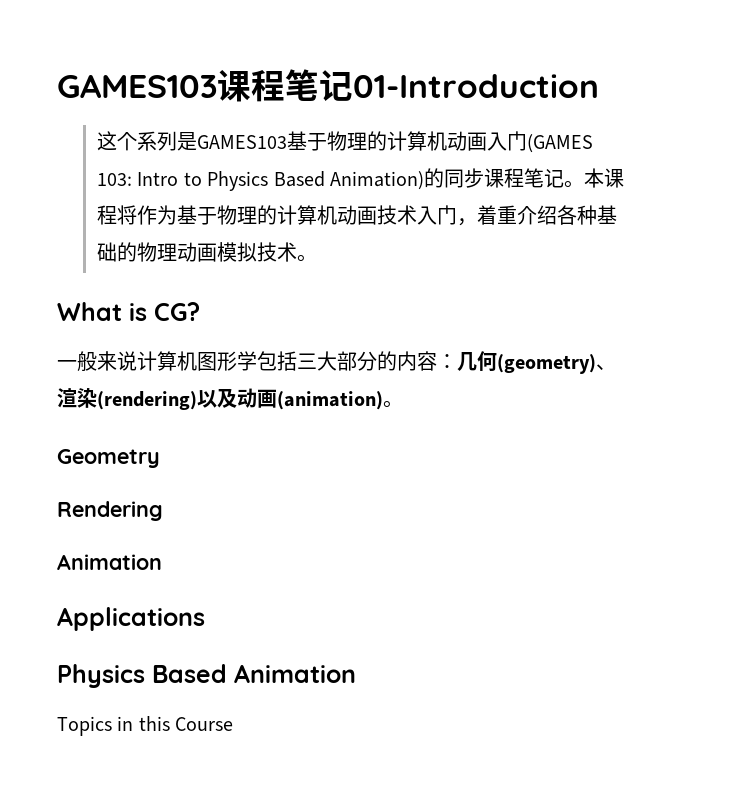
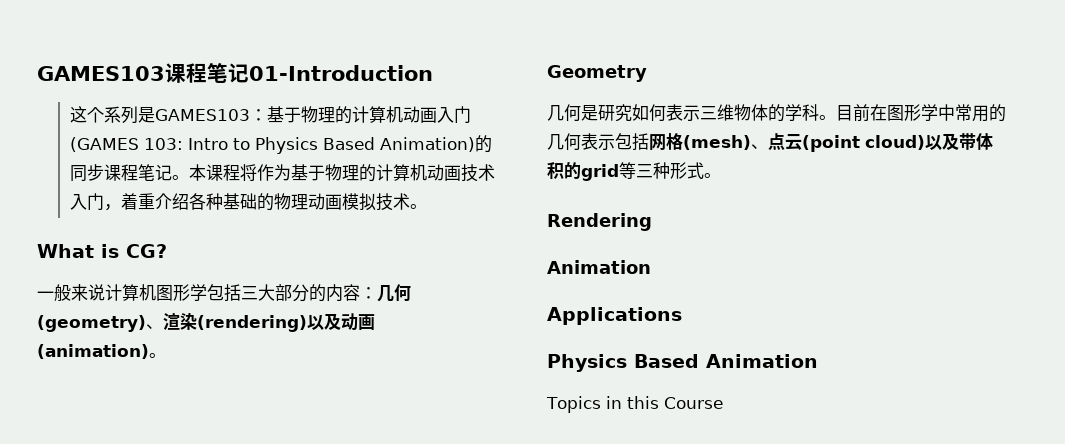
- 这个系列是GAMES103基于物理的计算机动画入门(GAMES 103: Intro to Physics Based Animation)的同步课程笔记。
+ 这个系列是GAMES103：基于物理的计算机动画入门(GAMES 103: Intro to Physics Based Animation)的同步课程笔记。
+ 几何是研究如何表示三维物体的学科。目前在图形学中常用的几何表示包括网格(mesh)、点云(point cloud)以及带体积的grid等三种形式。

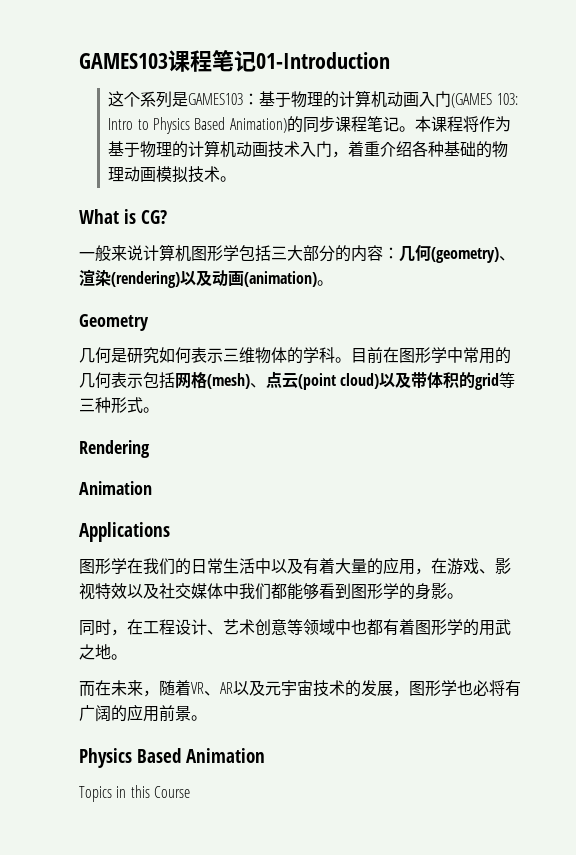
+ 图形学在我们的日常生活中以及有着大量的应用，在游戏、影视特效以及社交媒体中我们都能够看到图形学的身影。
+ 同时，在工程设计、艺术创意等领域中也都有着图形学的用武之地。
+ 而在未来，随着VR、AR以及元宇宙技术的发展，图形学也必将有广阔的应用前景。

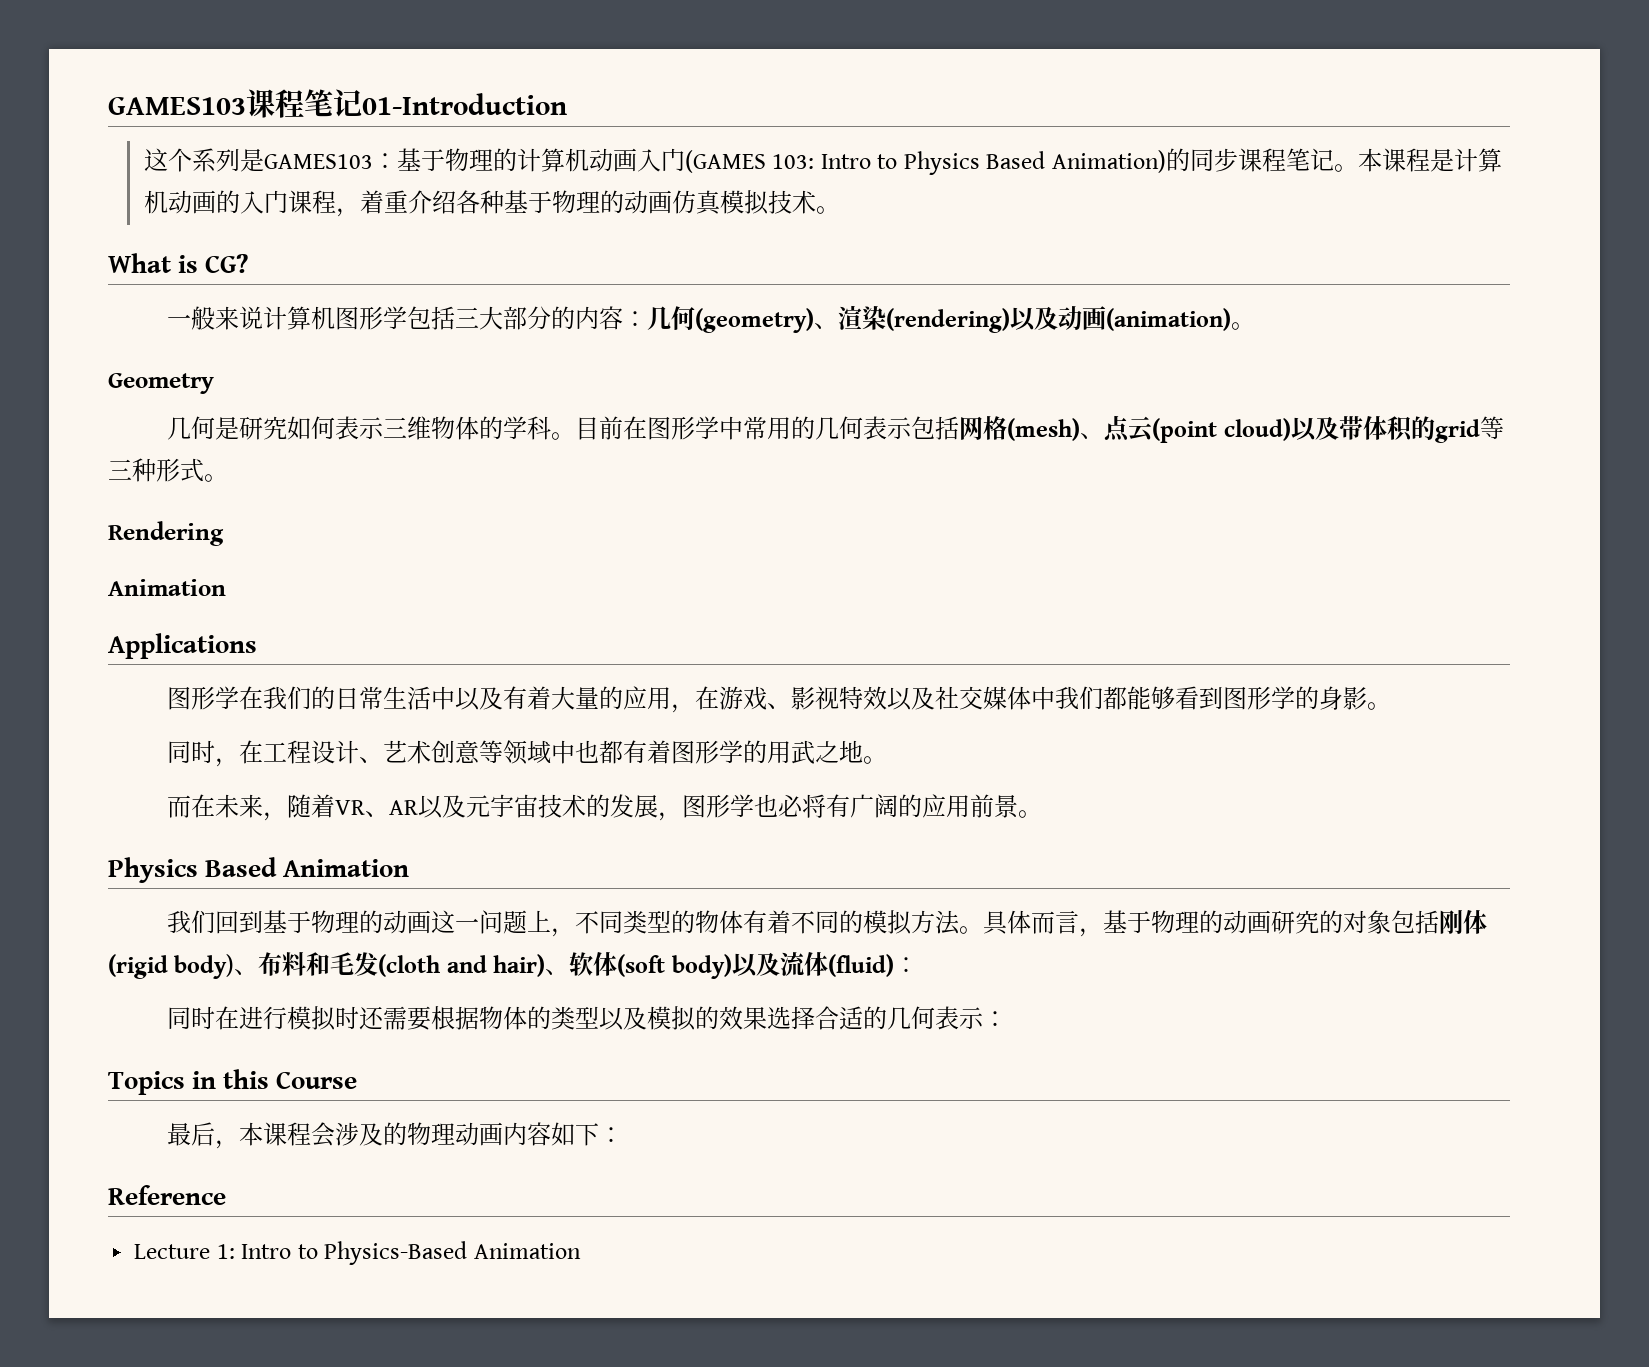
- 本课程将作为基于物理的计算机动画技术入门，着重介绍各种基础的物理动画模拟技术。
+ 本课程是计算机动画的入门课程，着重介绍各种基于物理的动画仿真模拟技术。
+ 我们回到基于物理的动画这一问题上，不同类型的物体有着不同的模拟方法。具体而言，基于物理的动画研究的对象包括刚体(rigid body)、布料和毛发(cloth and hair)、软体(soft body)以及流体(fluid)：
+ 同时在进行模拟时还需要根据物体的类型以及模拟的效果选择合适的几何表示：
  Topics in this Course
+ 最后，本课程会涉及的物理动画内容如下：
+ Reference
+ Lecture 1: Intro to Physics-Based Animation

